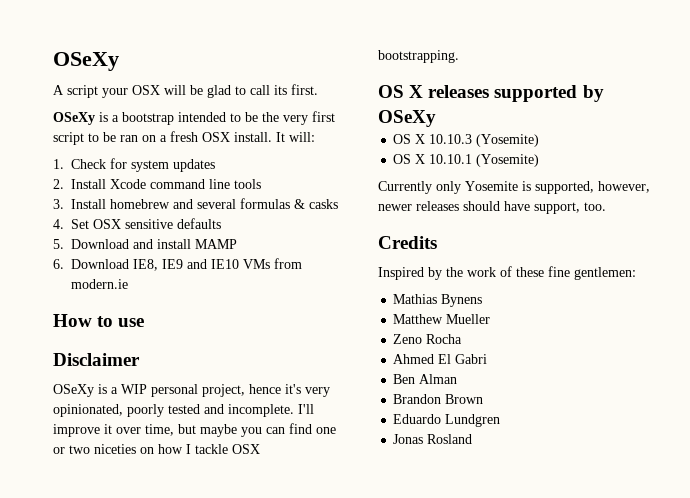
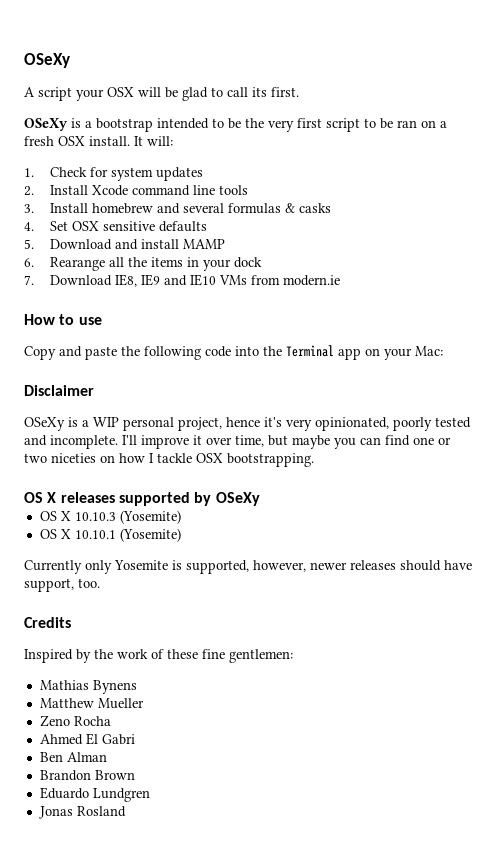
- 6. Download IE8, IE9 and IE10 VMs from modern.ie
+ 6. Rearange all the items in your dock
+ 7. Download IE8, IE9 and IE10 VMs from modern.ie
+ Copy and paste the following code into the Terminal app on your Mac:

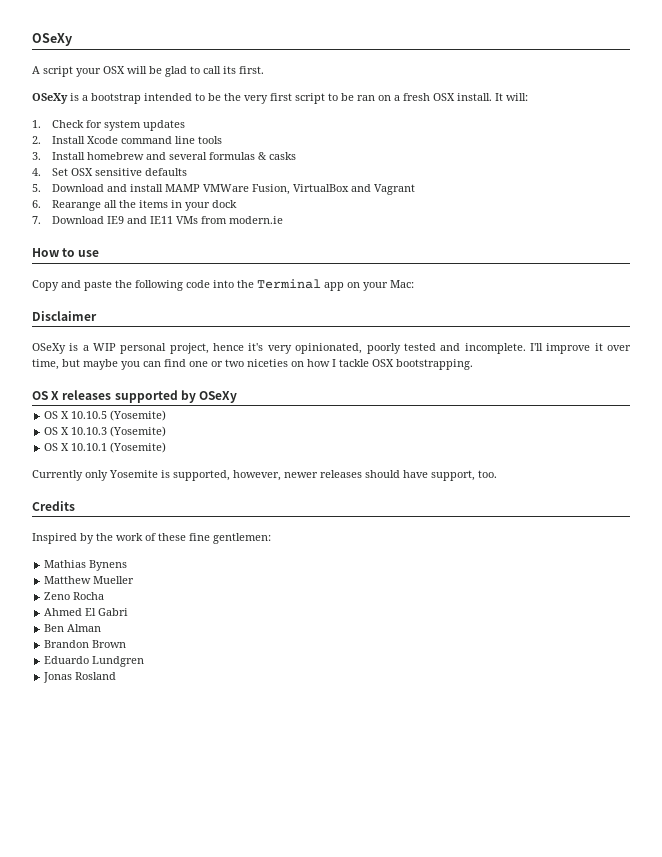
- 5. Download and install MAMP
+ 5. Download and install MAMP VMWare Fusion, VirtualBox and Vagrant
- 7. Download IE8, IE9 and IE10 VMs from modern.ie
+ 7. Download IE9 and IE11 VMs from modern.ie
+ OS X 10.10.5 (Yosemite)

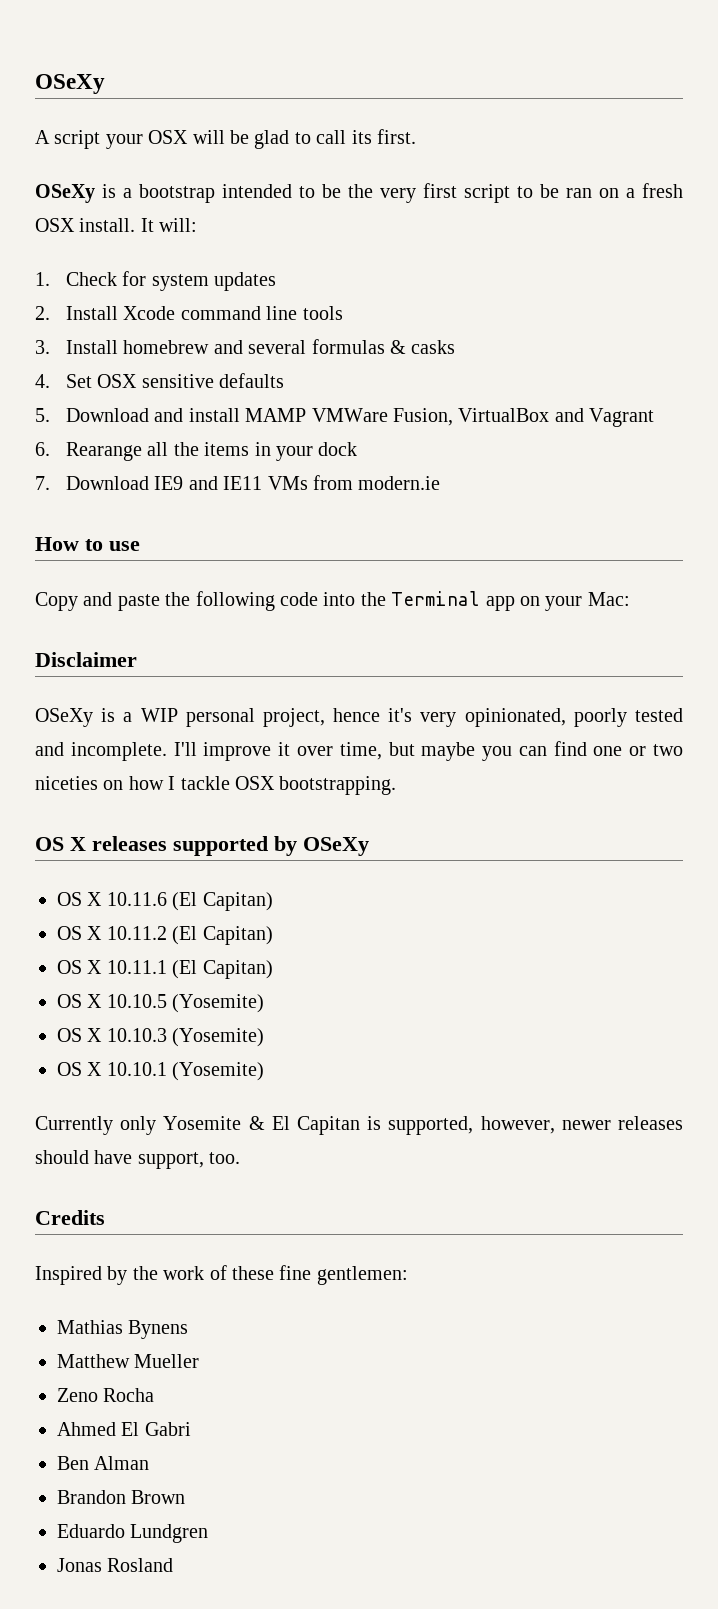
+ OS X 10.11.6 (El Capitan)
+ OS X 10.11.2 (El Capitan)
+ OS X 10.11.1 (El Capitan)
- Currently only Yosemite is supported, however, newer releases should have support, too.
+ Currently only Yosemite & El Capitan is supported, however, newer releases should have support, too.

